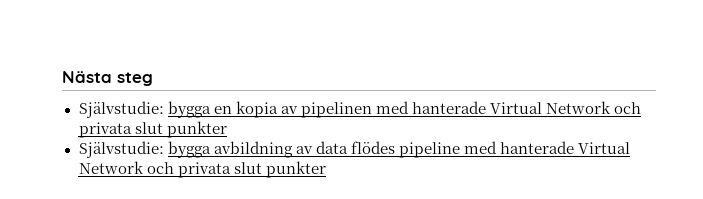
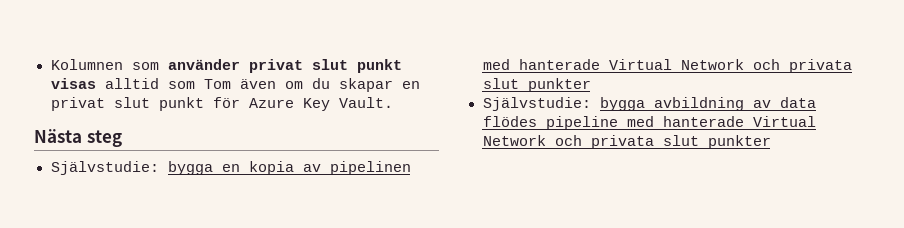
+ Kolumnen som använder privat slut punkt visas alltid som Tom även om du skapar en privat slut punkt för Azure Key Vault.

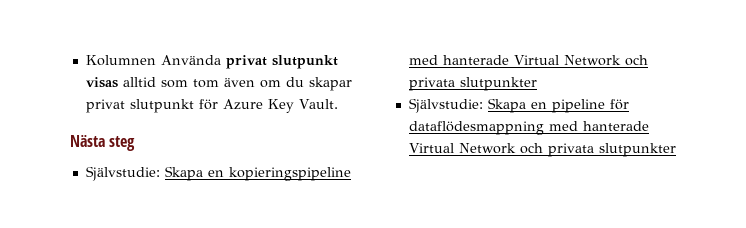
- Kolumnen som använder privat slut punkt visas alltid som Tom även om du skapar en privat slut punkt för Azure Key Vault.
+ Kolumnen Använda privat slutpunkt visas alltid som tom även om du skapar privat slutpunkt för Azure Key Vault.
- Självstudie: bygga en kopia av pipelinen med hanterade Virtual Network och privata slut punkter
- Självstudie: bygga avbildning av data flödes pipeline med hanterade Virtual Network och privata slut punkter
+ Självstudie: Skapa en kopieringspipeline med hanterade Virtual Network och privata slutpunkter
+ Självstudie: Skapa en pipeline för dataflödesmappning med hanterade Virtual Network och privata slutpunkter

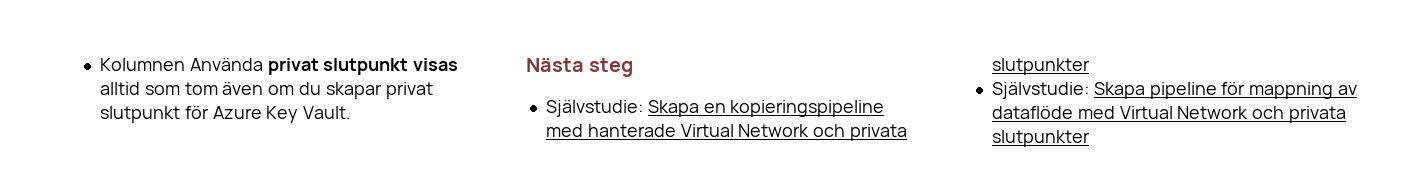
- Självstudie: Skapa en pipeline för dataflödesmappning med hanterade Virtual Network och privata slutpunkter
+ Självstudie: Skapa pipeline för mappning av dataflöde med Virtual Network och privata slutpunkter

